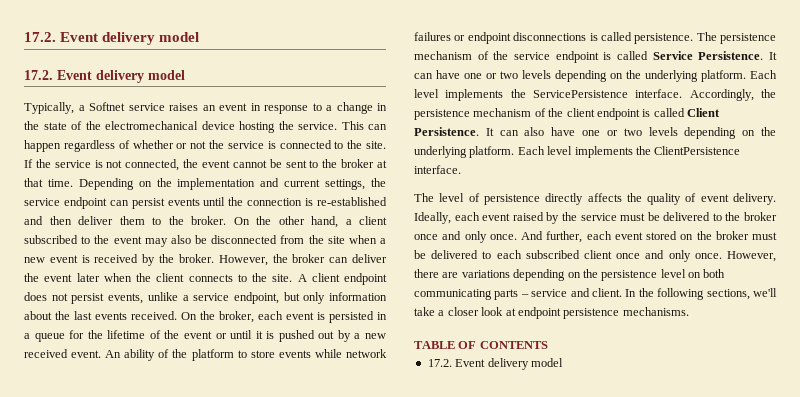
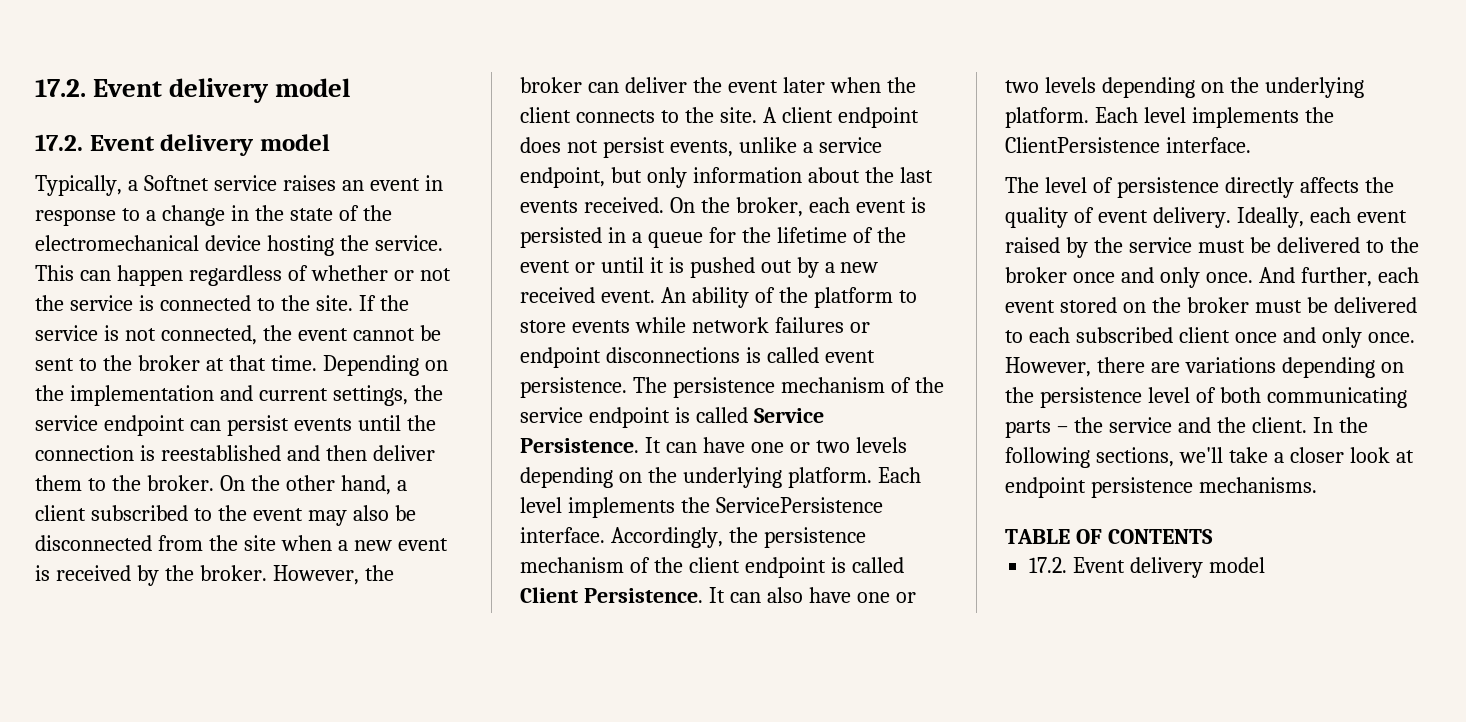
- Depending on the implementation and current settings, the service endpoint can persist events until the connection is re-established and then deliver them to the broker.
+ Depending on the implementation and current settings, the service endpoint can persist events until the connection is reestablished and then deliver them to the broker.
- An ability of the platform to store events while network failures or endpoint disconnections is called persistence.
+ An ability of the platform to store events while network failures or endpoint disconnections is called event persistence.
- However, there are variations depending on the persistence level on both communicating parts – service and client.
+ However, there are variations depending on the persistence level of both communicating parts – the service and the client.

